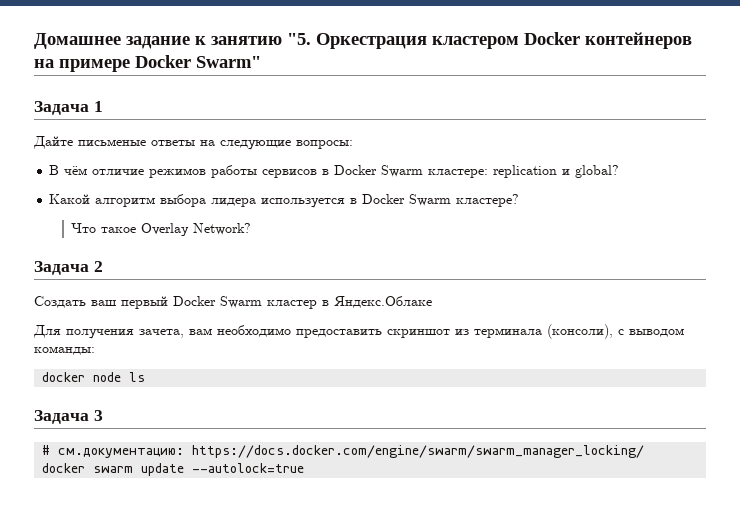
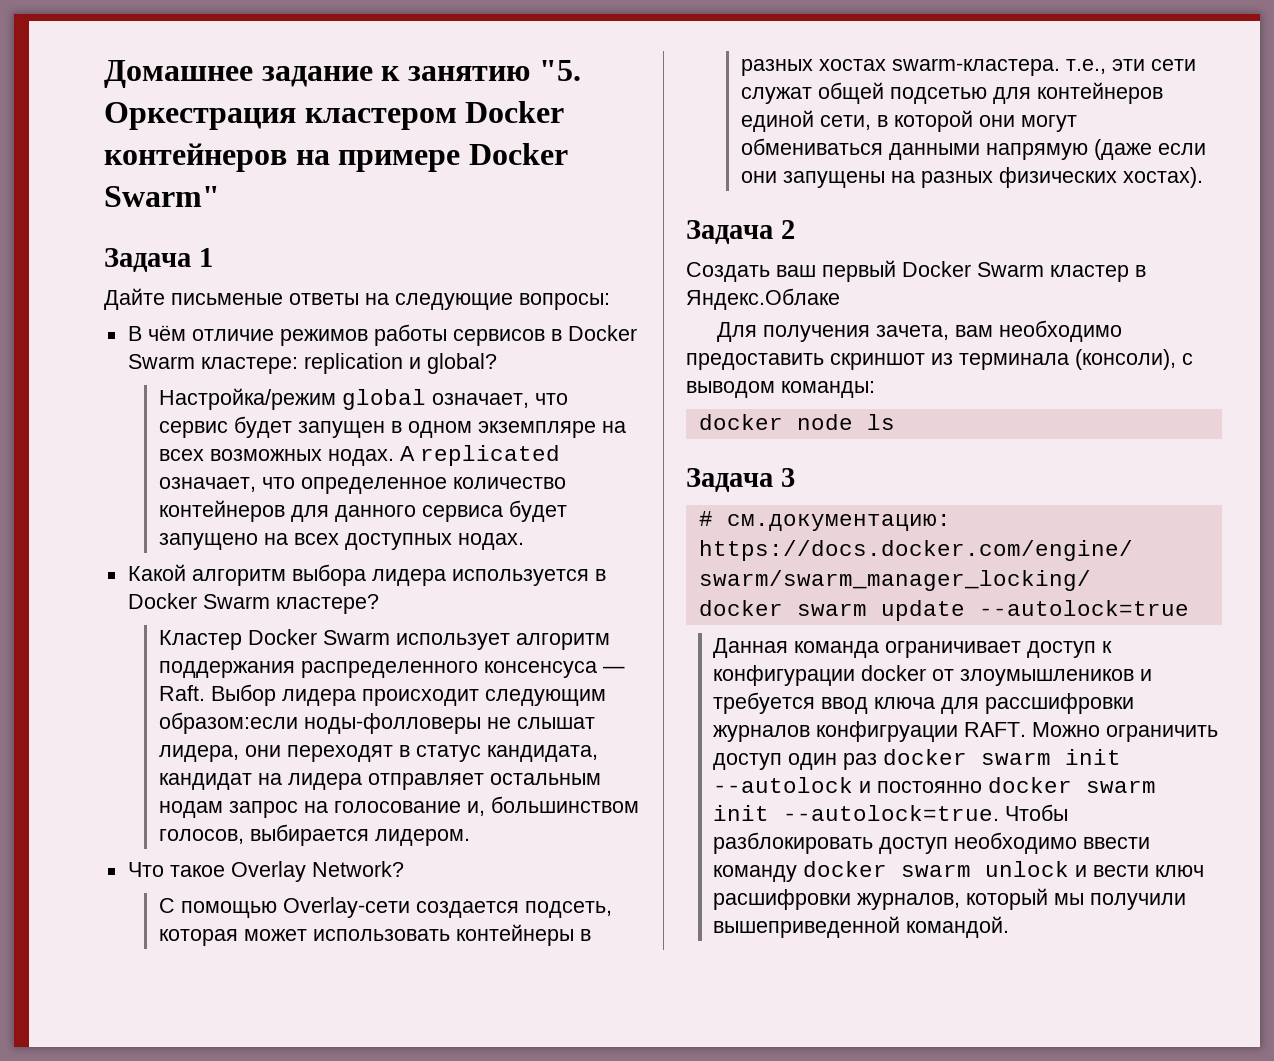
+ Настройка/режим global означает, что сервис будет запущен в одном экземпляре на всех возможных нодах. А replicated означает, что определенное количество контейнеров для данного сервиса будет запущено на всех доступных нодах.
+ Кластер Docker Swarm использует алгоритм поддержания распределенного консенсуса — Raft. Выбор лидера происходит следующим образом:если ноды-фолловеры не слышат лидера, они переходят в статус кандидата, кандидат на лидера отправляет остальным нодам запрос на голосование и, большинством голосов, выбирается лидером.
  Что такое Overlay Network?
+ С помощью Overlay-сети создается подсеть, которая может использовать контейнеры в разных хостах swarm-кластера. т.е., эти сети служат общей подсетью для контейнеров единой сети, в которой они могут обмениваться данными напрямую (даже если они запущены на разных физических хостах).
+ Данная команда ограничивает доступ к конфигурации docker от злоумышлеников и требуется ввод ключа для рассшифровки журналов конфигруации RAFT. Можно ограничить доступ один раз docker swarm init --autolock и постоянно docker swarm init --autolock=true. Чтобы разблокировать доступ необходимо ввести команду docker swarm unlock и вести ключ расшифровки журналов, который мы получили вышеприведенной командой.

